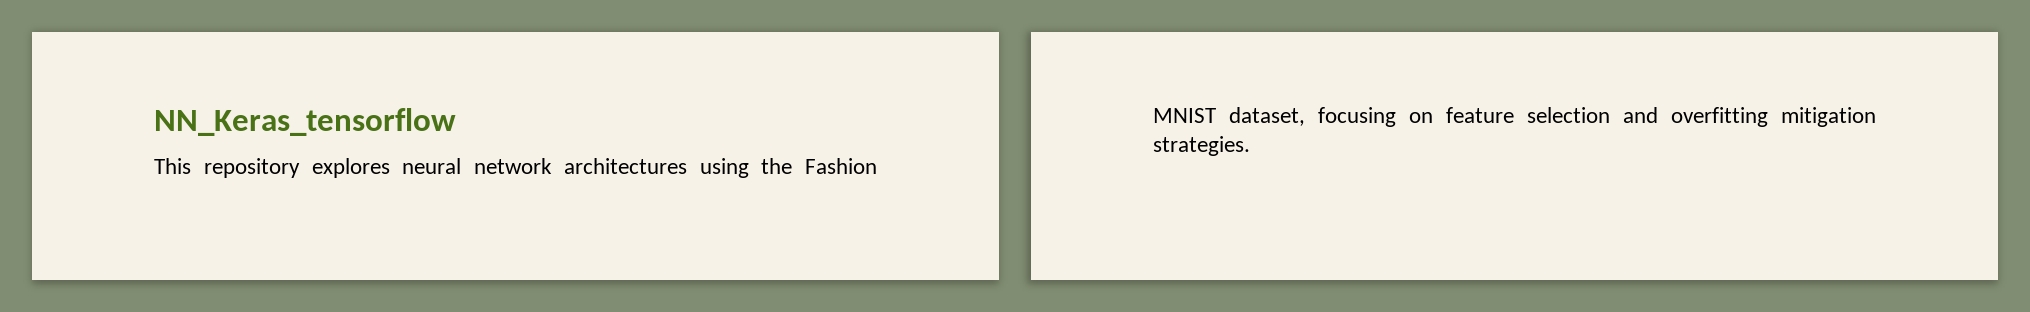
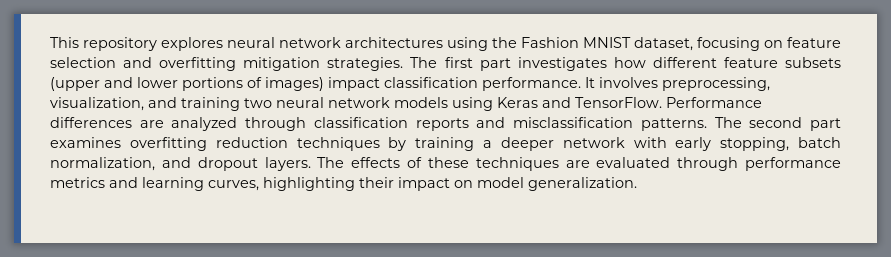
- NN_Keras_tensorflow
+ The first part investigates how different feature subsets (upper and lower portions of images) impact classification performance. It involves preprocessing, visualization, and training two neural network models using Keras and TensorFlow. Performance differences are analyzed through classification reports and misclassification patterns. The second part examines overfitting reduction techniques by training a deeper network with early stopping, batch normalization, and dropout layers. The effects of these techniques are evaluated through performance metrics and learning curves, highlighting their impact on model generalization.

